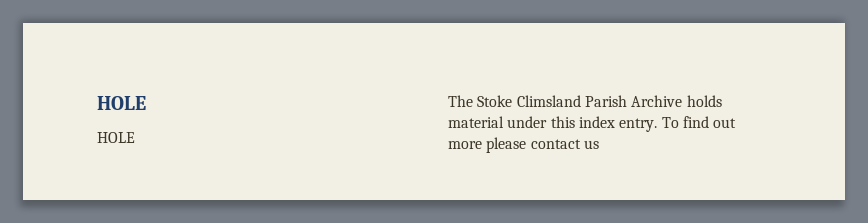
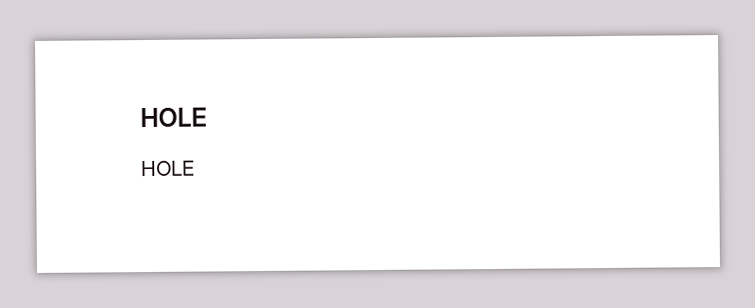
- The Stoke Climsland Parish Archive holds material under this index entry. To find out more please contact us

